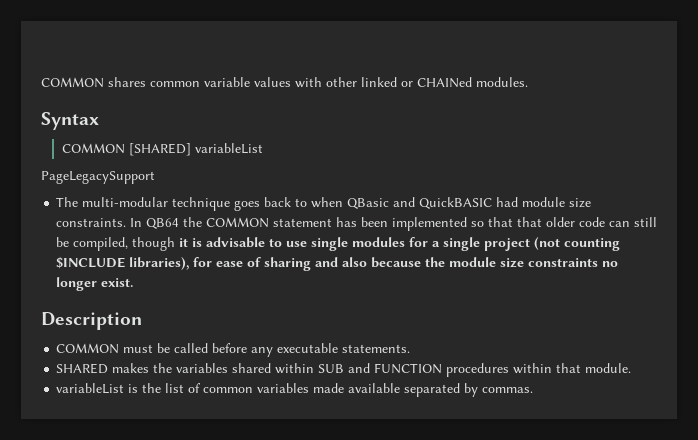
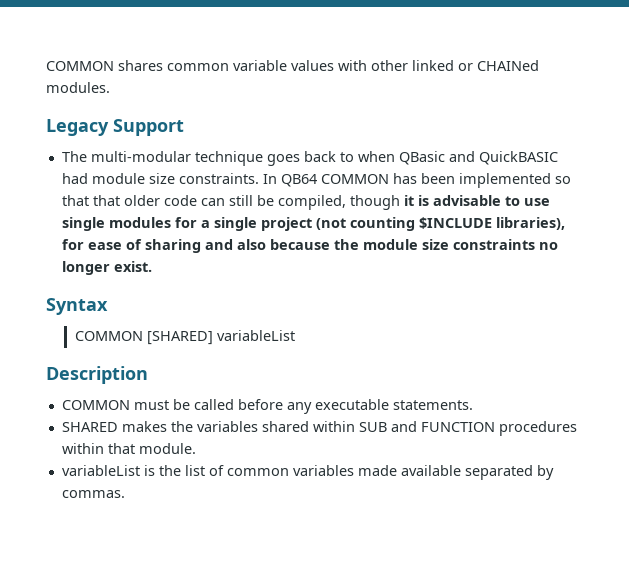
- Syntax
- COMMON [SHARED] variableList
- PageLegacySupport
+ Legacy Support
- In QB64 the COMMON statement has been implemented so that that older code can still be compiled, though it is advisable to use single modules for a single project (not counting $INCLUDE libraries), for ease of sharing and also because the module size constraints no longer exist.
+ In QB64 COMMON has been implemented so that that older code can still be compiled, though it is advisable to use single modules for a single project (not counting $INCLUDE libraries), for ease of sharing and also because the module size constraints no longer exist.
+ Syntax
+ COMMON [SHARED] variableList

